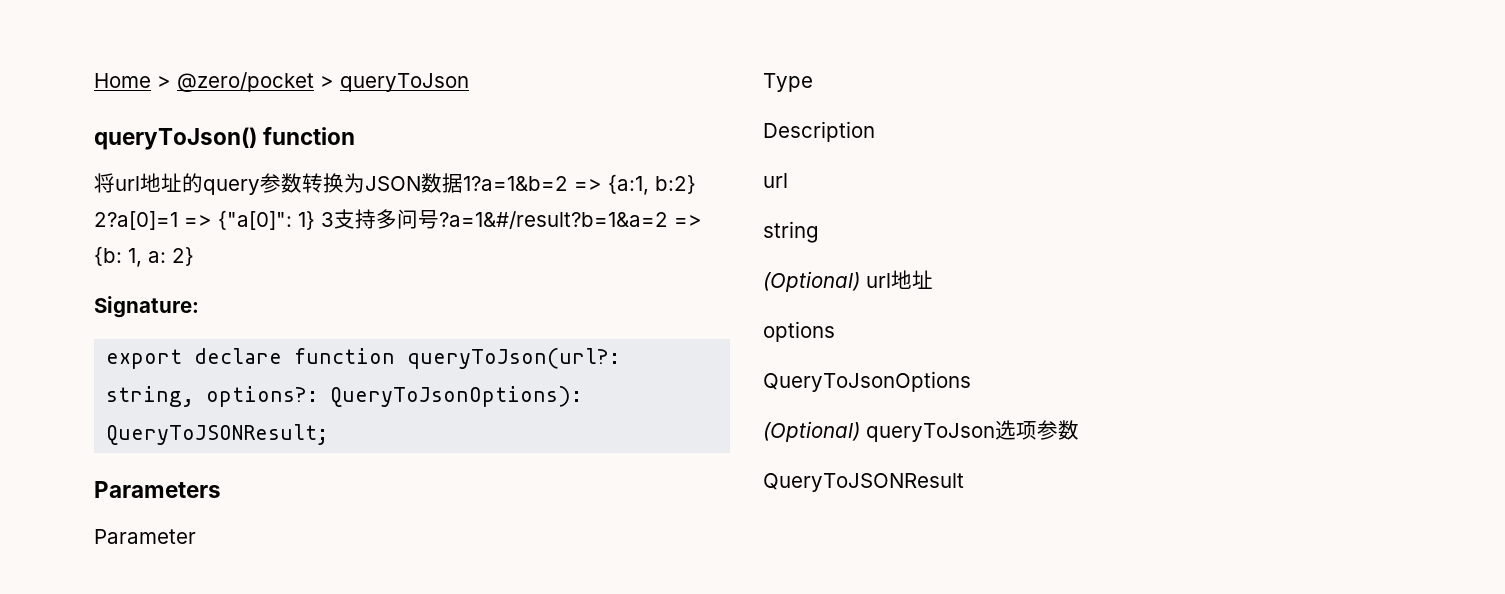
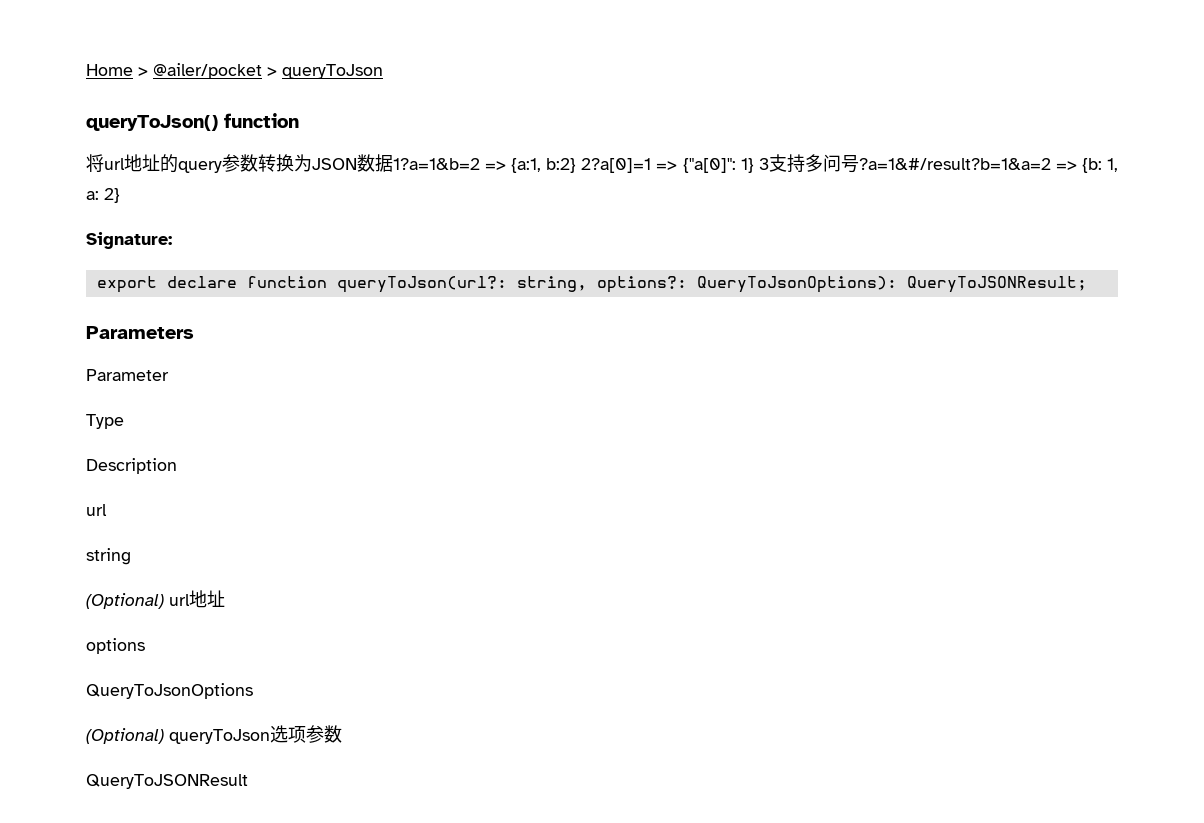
- Home > @zero/pocket > queryToJson
+ Home > @ailer/pocket > queryToJson

